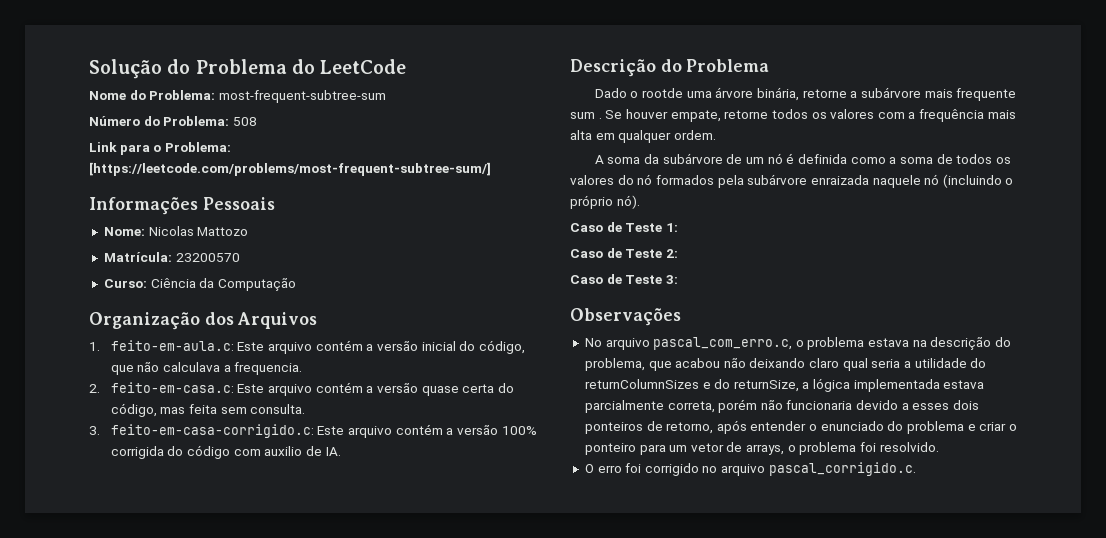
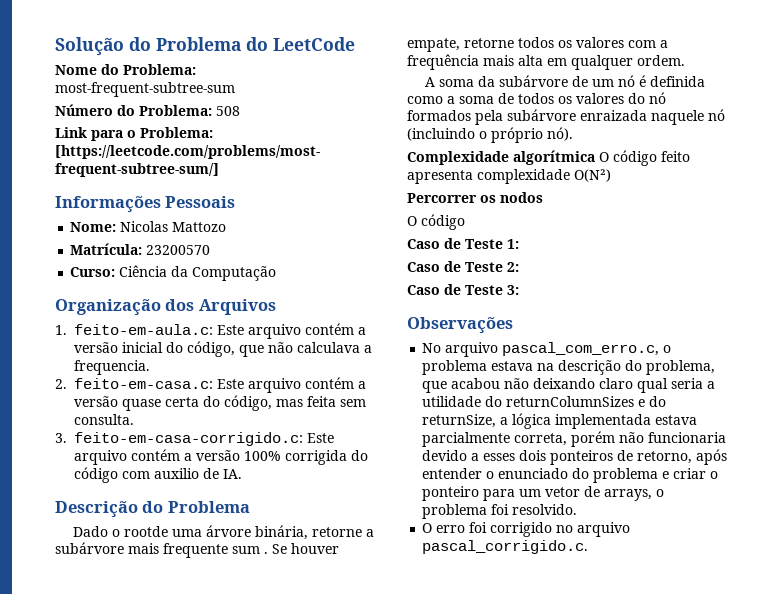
+ Complexidade algorítmica O código feito apresenta complexidade O(N²)
+ Percorrer os nodos
+ O código

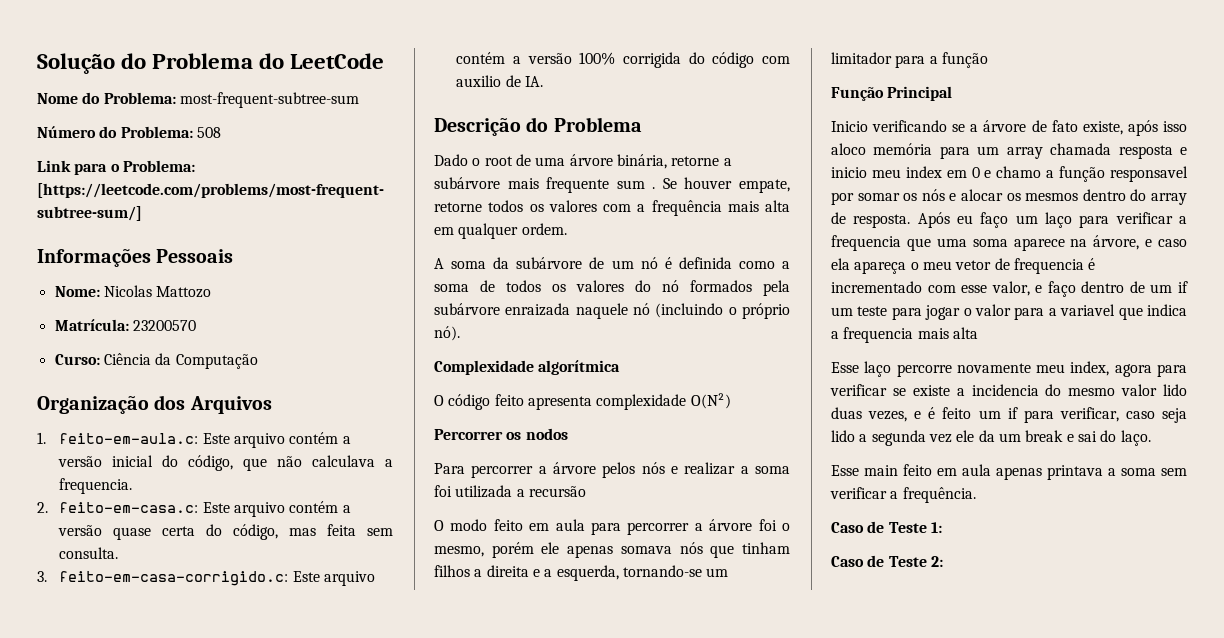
- Dado o rootde uma árvore binária, retorne a subárvore mais frequente sum .
+ Dado o root de uma árvore binária, retorne a subárvore mais frequente sum .
- Complexidade algorítmica O código feito apresenta complexidade O(N²)
+ Complexidade algorítmica
+ O código feito apresenta complexidade O(N²)
  Percorrer os nodos
- O código
+ Para percorrer a árvore pelos nós e realizar a soma foi utilizada a recursão
+ O modo feito em aula para percorrer a árvore foi o mesmo, porém ele apenas somava nós que tinham filhos a direita e a esquerda, tornando-se um limitador para a função
+ Função Principal
+ Inicio verificando se a árvore de fato existe, após isso aloco memória para um array chamada resposta e inicio meu index em 0 e chamo a função responsavel por somar os nós e alocar os mesmos dentro do array de resposta. Após eu faço um laço para verificar a frequencia que uma soma aparece na árvore, e caso ela apareça o meu vetor de frequencia é incrementado com esse valor, e faço dentro de um if um teste para jogar o valor para a variavel que indica a frequencia mais alta
+ Esse laço percorre novamente meu index, agora para verificar se existe a incidencia do mesmo valor lido duas vezes, e é feito um if para verificar, caso seja lido a segunda vez ele da um break e sai do laço.
+ Esse main feito em aula apenas printava a soma sem verificar a frequência.
- Caso de Teste 3:
- Observações
- No arquivo pascal_com_erro.c, o problema estava na descrição do problema, que acabou não deixando claro qual seria a utilidade do returnColumnSizes e do returnSize, a lógica implementada estava parcialmente correta, porém não funcionaria devido a esses dois ponteiros de retorno, após entender o enunciado do problema e criar o ponteiro para um vetor de arrays, o problema foi resolvido.
- O erro foi corrigido no arquivo pascal_corrigido.c.

